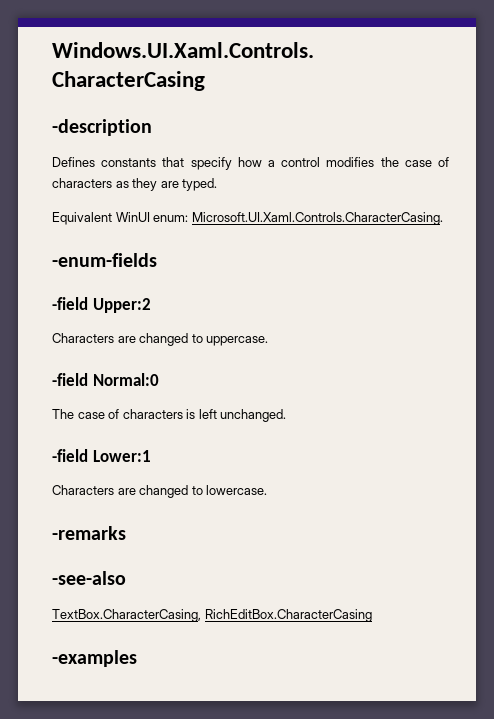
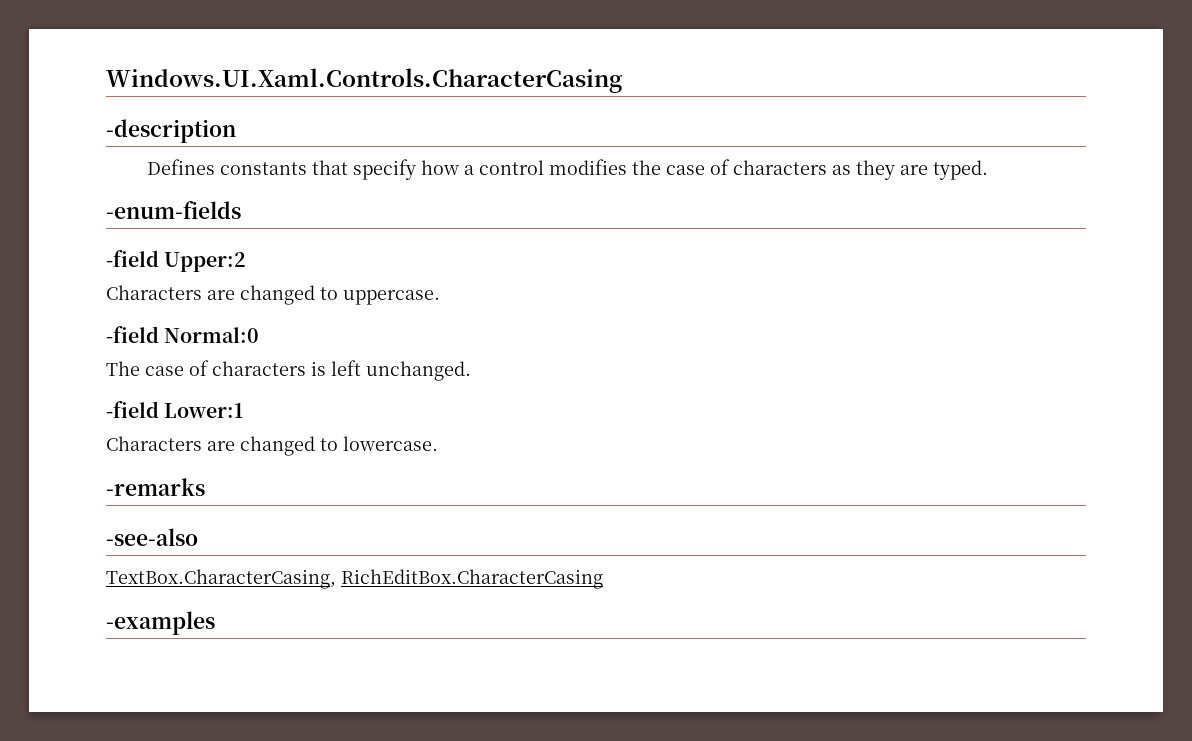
- Equivalent WinUI enum: Microsoft.UI.Xaml.Controls.CharacterCasing.

